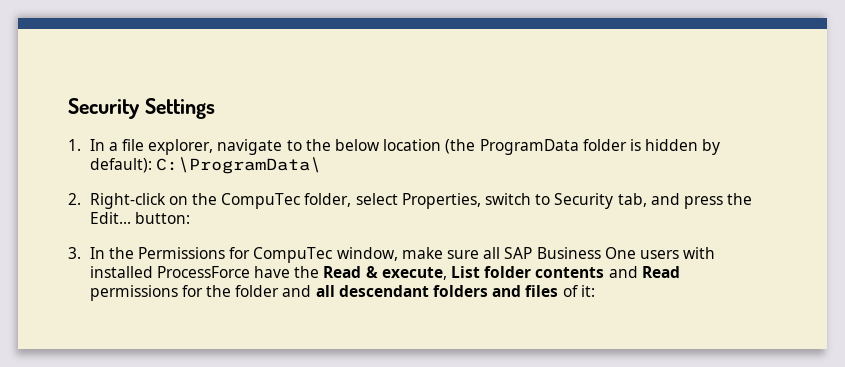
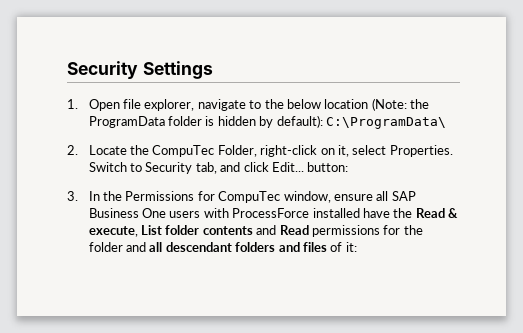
- 1. In a file explorer, navigate to the below location (the ProgramData folder is hidden by default): C:\ProgramData\
+ 1. Open file explorer, navigate to the below location (Note: the ProgramData folder is hidden by default): C:\ProgramData\
- 2. Right-click on the CompuTec folder, select Properties, switch to Security tab, and press the Edit... button:
+ 2. Locate the CompuTec Folder, right-click on it, select Properties. Switch to Security tab, and click Edit... button:
- 3. In the Permissions for CompuTec window, make sure all SAP Business One users with installed ProcessForce have the Read & execute, List folder contents and Read permissions for the folder and all descendant folders and files of it:
+ 3. In the Permissions for CompuTec window, ensure all SAP Business One users with ProcessForce installed have the Read & execute, List folder contents and Read permissions for the folder and all descendant folders and files of it:

